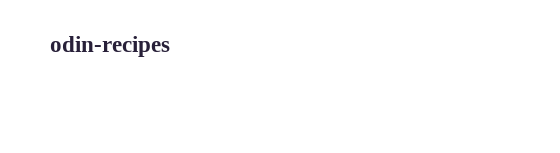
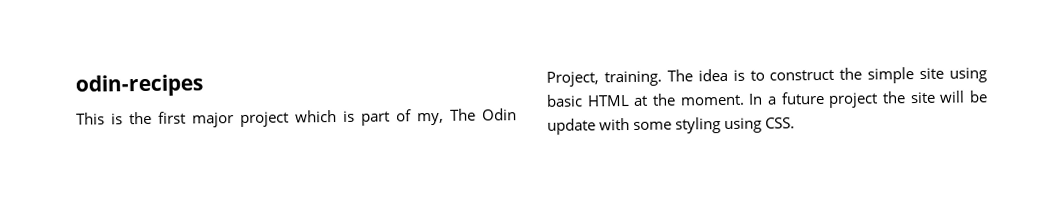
+ This is the first major project which is part of my, The Odin Project, training. The idea is to construct the simple site using basic HTML at the moment. In a future project the site will be update with some styling using CSS.

